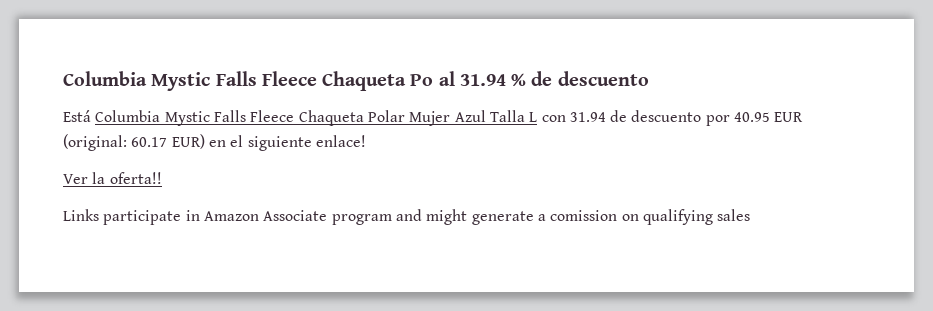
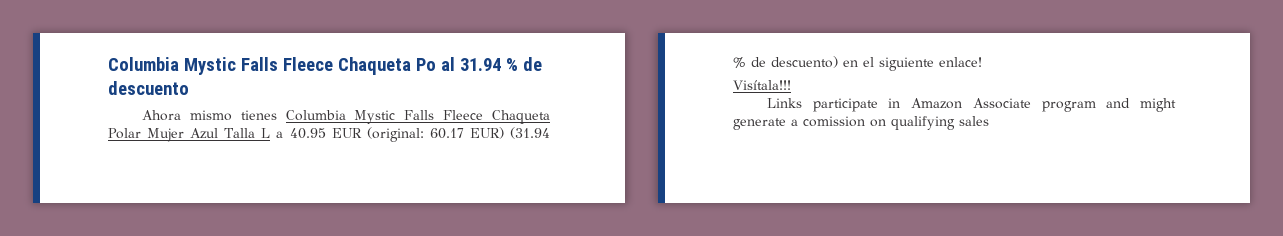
- Está Columbia Mystic Falls Fleece Chaqueta Polar Mujer Azul Talla L con 31.94 de descuento por 40.95 EUR (original: 60.17 EUR) en el siguiente enlace!
+ Ahora mismo tienes Columbia Mystic Falls Fleece Chaqueta Polar Mujer Azul Talla L a 40.95 EUR (original: 60.17 EUR) (31.94 % de descuento) en el siguiente enlace!
- Ver la oferta!!
+ Visítala!!!

